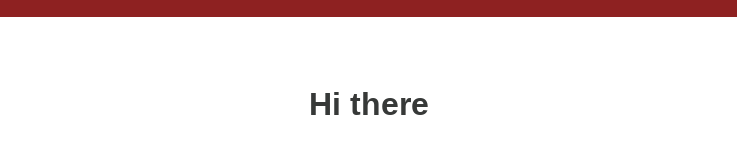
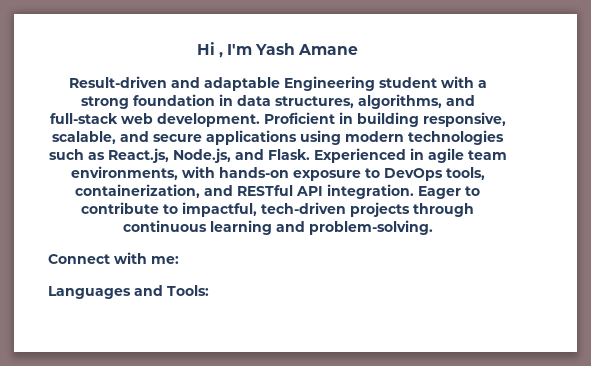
- Hi there
+ Hi , I'm Yash Amane
+ Result-driven and adaptable Engineering student with a strong foundation in data structures, algorithms, and full-stack web development. Proficient in building responsive, scalable, and secure applications using modern technologies such as React.js, Node.js, and Flask. Experienced in agile team environments, with hands-on exposure to DevOps tools, containerization, and RESTful API integration. Eager to contribute to impactful, tech-driven projects through continuous learning and problem-solving.
+ Connect with me:
+ Languages and Tools:

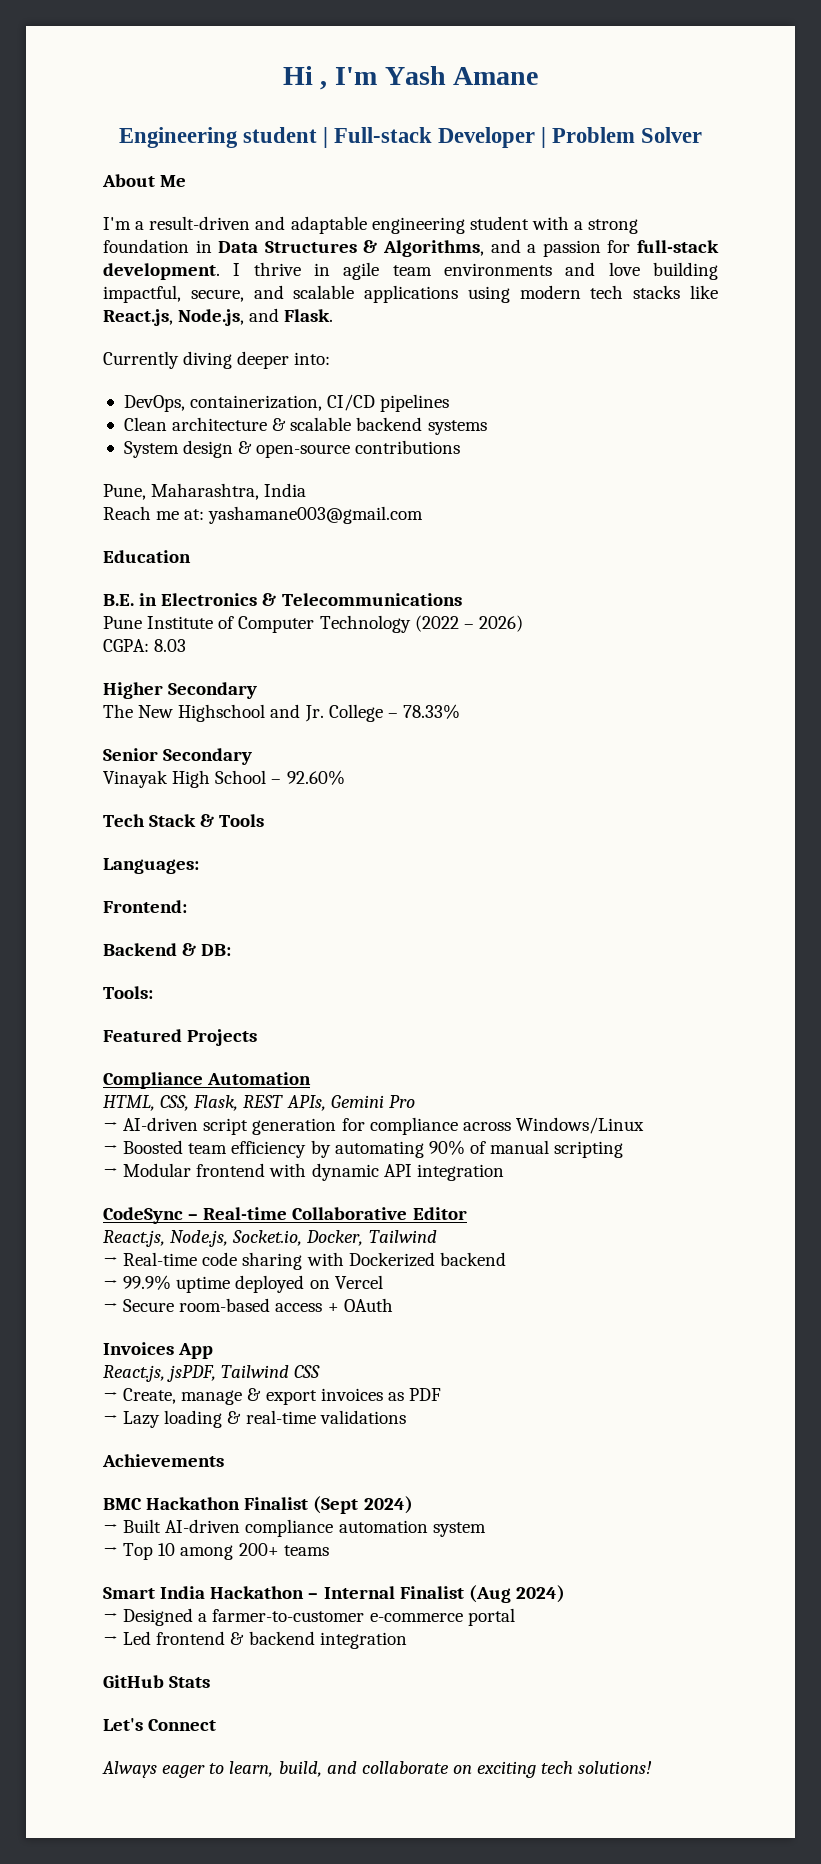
- Result-driven and adaptable Engineering student with a strong foundation in data structures, algorithms, and full-stack web development. Proficient in building responsive, scalable, and secure applications using modern technologies such as React.js, Node.js, and Flask. Experienced in agile team environments, with hands-on exposure to DevOps tools, containerization, and RESTful API integration. Eager to contribute to impactful, tech-driven projects through continuous learning and problem-solving.
- Connect with me:
- Languages and Tools:
+ Engineering student | Full-stack Developer | Problem Solver
+ About Me
+ I'm a result-driven and adaptable engineering student with a strong foundation in Data Structures & Algorithms, and a passion for full-stack development. I thrive in agile team environments and love building impactful, secure, and scalable applications using modern tech stacks like React.js, Node.js, and Flask.
+ Currently diving deeper into:
+ DevOps, containerization, CI/CD pipelines
+ Clean architecture & scalable backend systems
+ System design & open-source contributions
+ Pune, Maharashtra, India
+ Reach me at: yashamane003@gmail.com
+ Education
+ B.E. in Electronics & Telecommunications
+ Pune Institute of Computer Technology (2022 – 2026)
+ CGPA: 8.03
+ Higher Secondary
+ The New Highschool and Jr. College – 78.33%
+ Senior Secondary
+ Vinayak High School – 92.60%
+ Tech Stack & Tools
+ Languages:
+ Frontend:
+ Backend & DB:
+ Tools:
+ Featured Projects
+ Compliance Automation
+ HTML, CSS, Flask, REST APIs, Gemini Pro
+ → AI-driven script generation for compliance across Windows/Linux
+ → Boosted team efficiency by automating 90% of manual scripting
+ → Modular frontend with dynamic API integration
+ CodeSync – Real-time Collaborative Editor
+ React.js, Node.js, Socket.io, Docker, Tailwind
+ → Real-time code sharing with Dockerized backend
+ → 99.9% uptime deployed on Vercel
+ → Secure room-based access + OAuth
+ Invoices App
+ React.js, jsPDF, Tailwind CSS
+ → Create, manage & export invoices as PDF
+ → Lazy loading & real-time validations
+ Achievements
+ BMC Hackathon Finalist (Sept 2024)
+ → Built AI-driven compliance automation system
+ → Top 10 among 200+ teams
+ Smart India Hackathon – Internal Finalist (Aug 2024)
+ → Designed a farmer-to-customer e-commerce portal
+ → Led frontend & backend integration
+ GitHub Stats
+ Let's Connect
+ Always eager to learn, build, and collaborate on exciting tech solutions!

